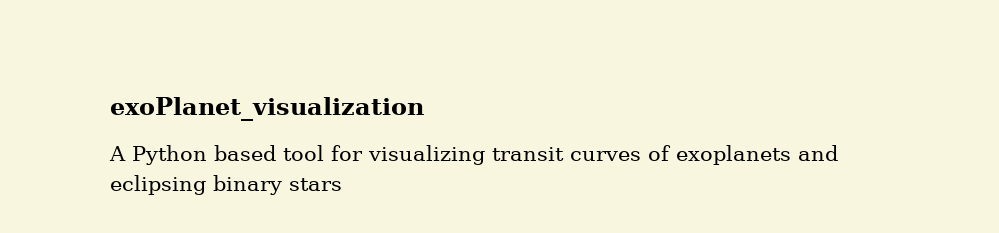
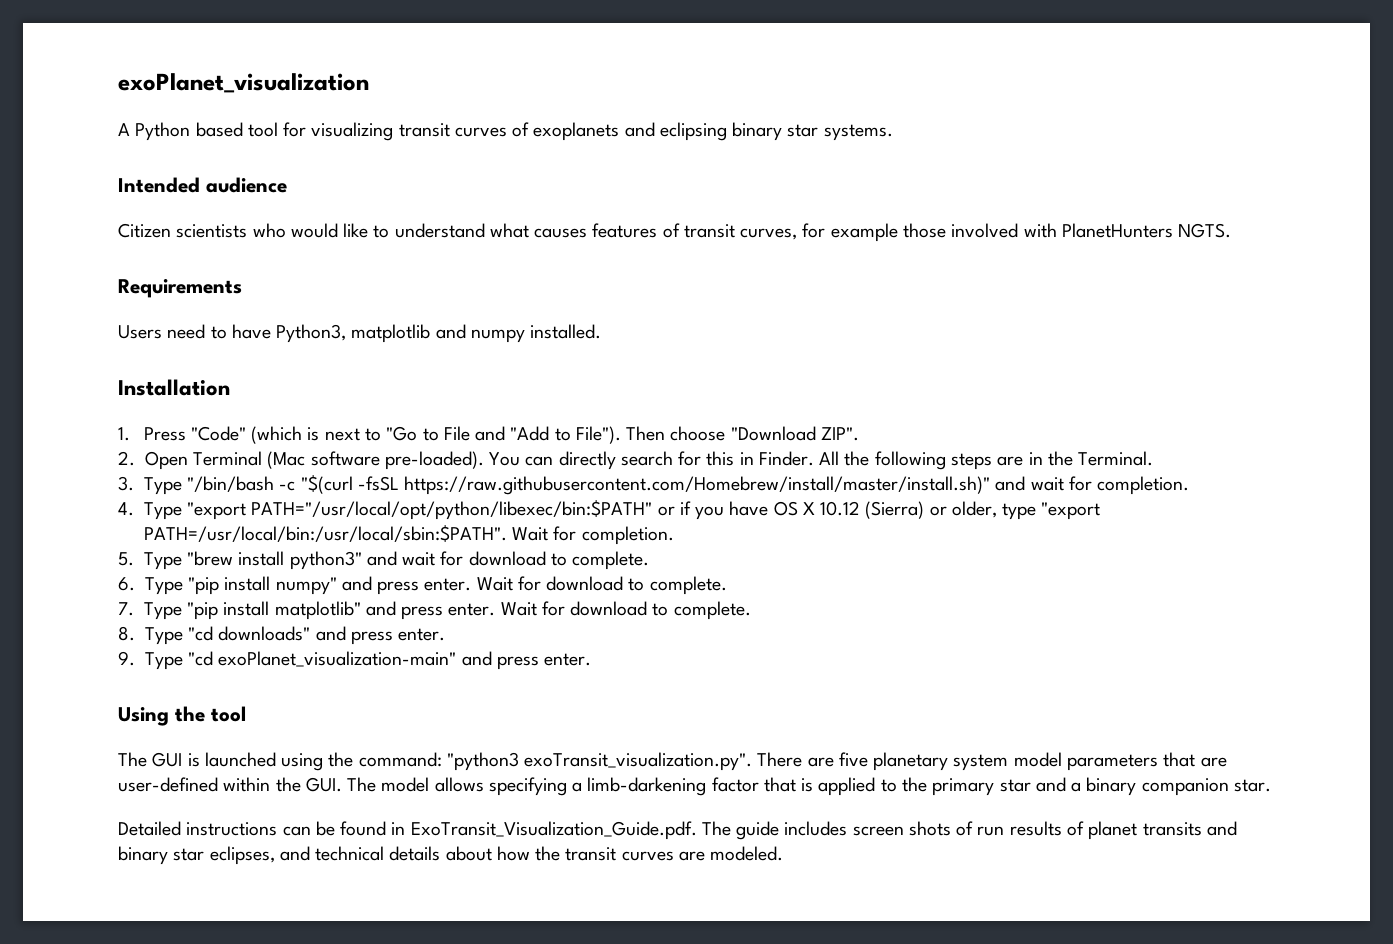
- A Python based tool for visualizing transit curves of exoplanets and eclipsing binary stars
+ A Python based tool for visualizing transit curves of exoplanets and eclipsing binary star systems.
+ Intended audience
+ Citizen scientists who would like to understand what causes features of transit curves, for example those involved with PlanetHunters NGTS.
+ Requirements
+ Users need to have Python3, matplotlib and numpy installed.
+ Installation
+ 1. Press "Code" (which is next to "Go to File and "Add to File"). Then choose "Download ZIP".
+ 2. Open Terminal (Mac software pre-loaded). You can directly search for this in Finder. All the following steps are in the Terminal.
+ 3. Type "/bin/bash -c "$(curl -fsSL https://raw.githubusercontent.com/Homebrew/install/master/install.sh)" and wait for completion.
+ 4. Type "export PATH="/usr/local/opt/python/libexec/bin:$PATH" or if you have OS X 10.12 (Sierra) or older, type "export PATH=/usr/local/bin:/usr/local/sbin:$PATH". Wait for completion.
+ 5. Type "brew install python3" and wait for download to complete.
+ 6. Type "pip install numpy" and press enter. Wait for download to complete.
+ 7. Type "pip install matplotlib" and press enter. Wait for download to complete.
+ 8. Type "cd downloads" and press enter.
+ 9. Type "cd exoPlanet_visualization-main" and press enter.
+ Using the tool
+ The GUI is launched using the command: "python3 exoTransit_visualization.py". There are five planetary system model parameters that are user-defined within the GUI. The model allows specifying a limb-darkening factor that is applied to the primary star and a binary companion star.
+ Detailed instructions can be found in ExoTransit_Visualization_Guide.pdf. The guide includes screen shots of run results of planet transits and binary star eclipses, and technical details about how the transit curves are modeled.

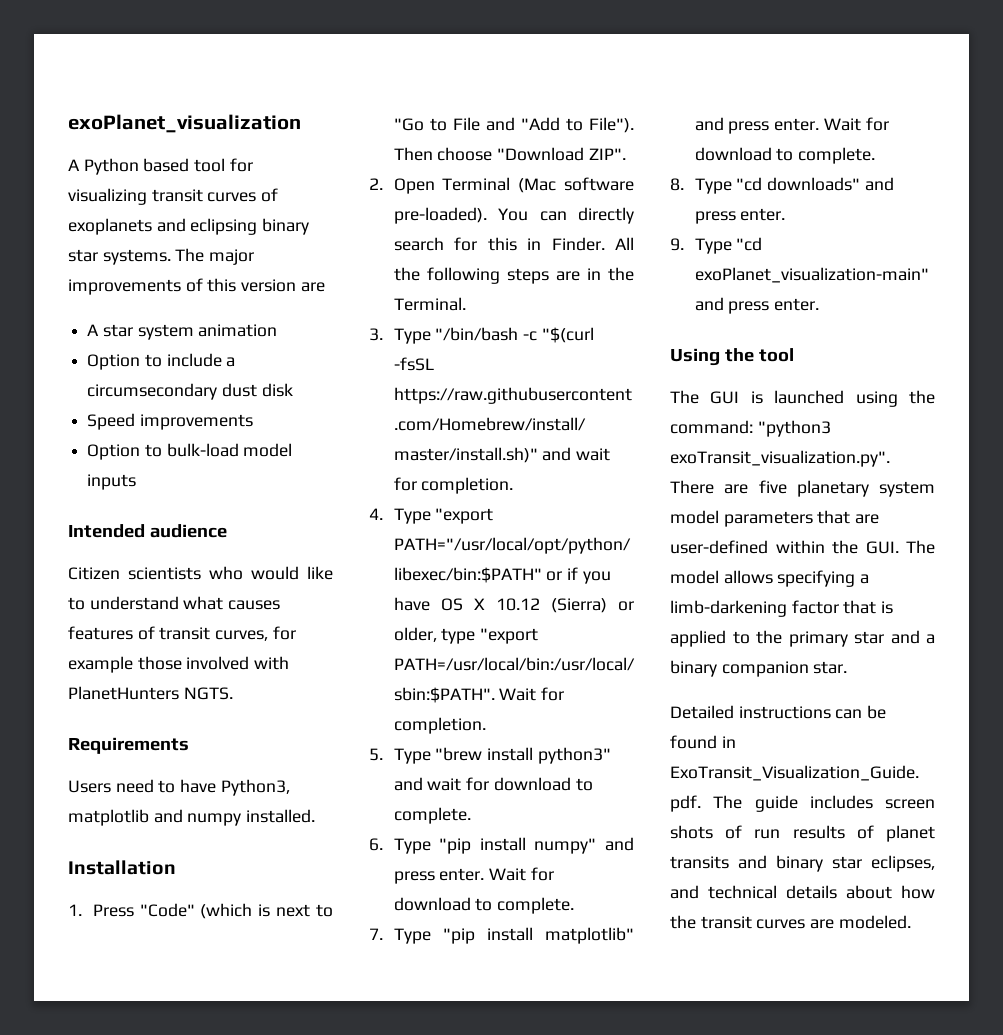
+ The major improvements of this version are
+ A star system animation
+ Option to include a circumsecondary dust disk
+ Speed improvements
+ Option to bulk-load model inputs

